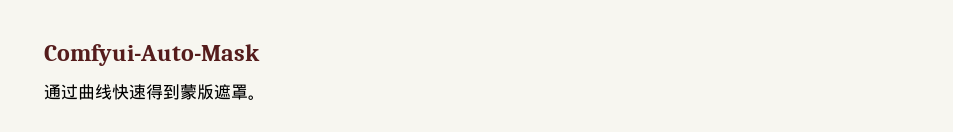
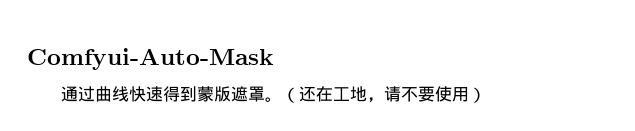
+ （还在工地，请不要使用）

